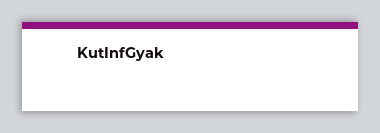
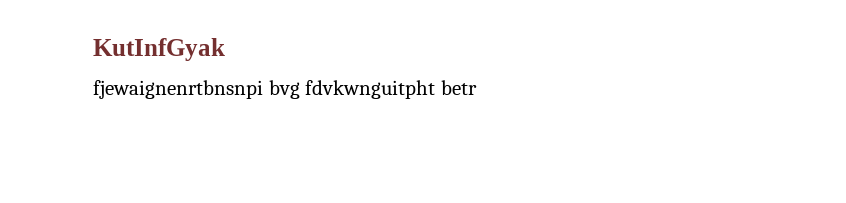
+ fjewaignenrtbnsnpi bvg fdvkwnguitpht betr

